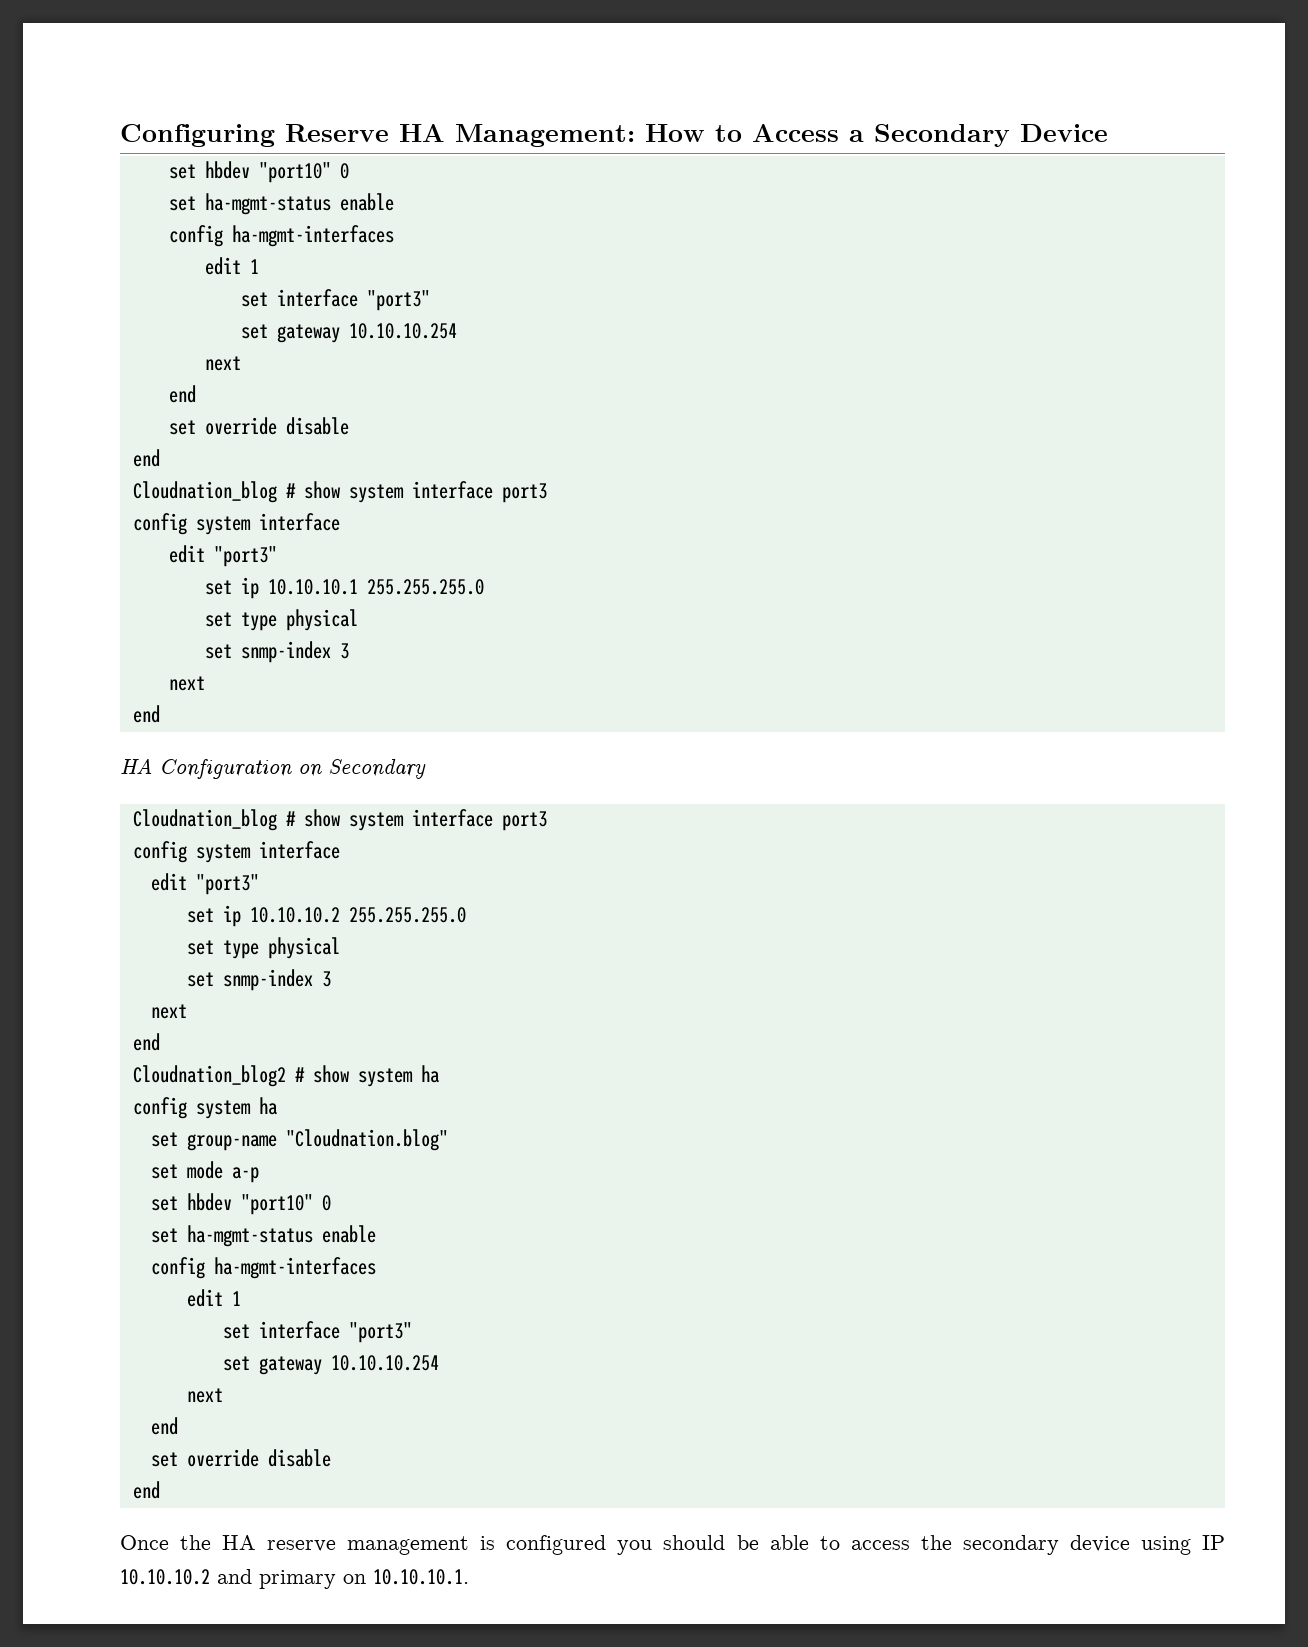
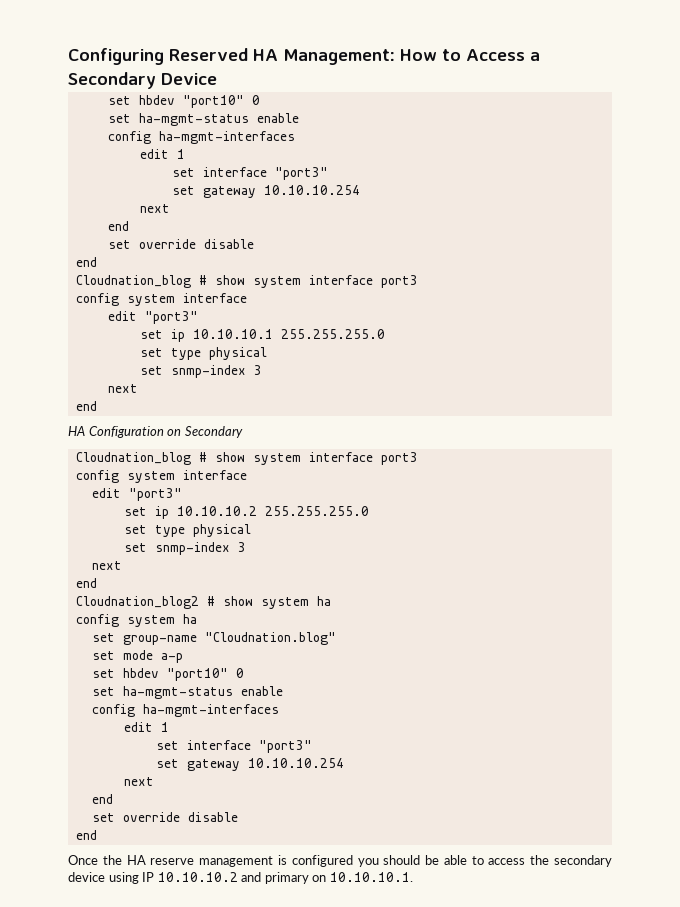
- Configuring Reserve HA Management: How to Access a Secondary Device
+ Configuring Reserved HA Management: How to Access a Secondary Device

